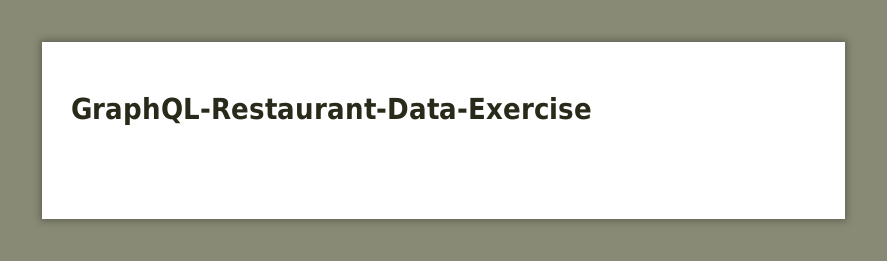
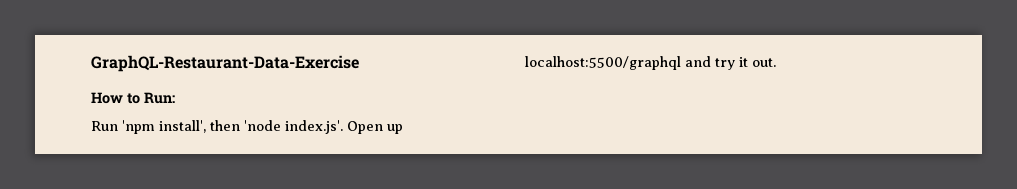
+ How to Run:
+ Run 'npm install', then 'node index.js'. Open up localhost:5500/graphql and try it out.

